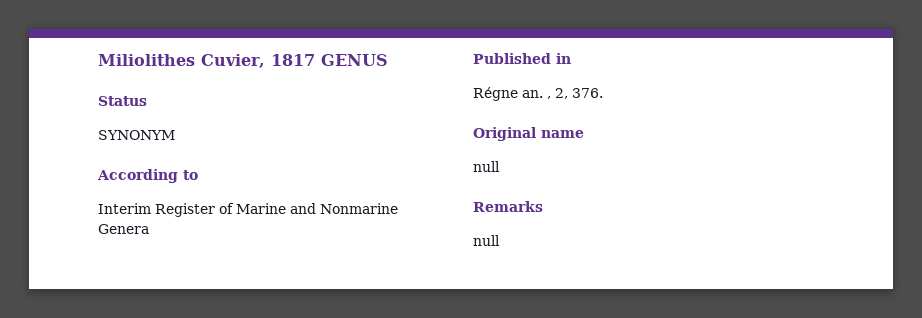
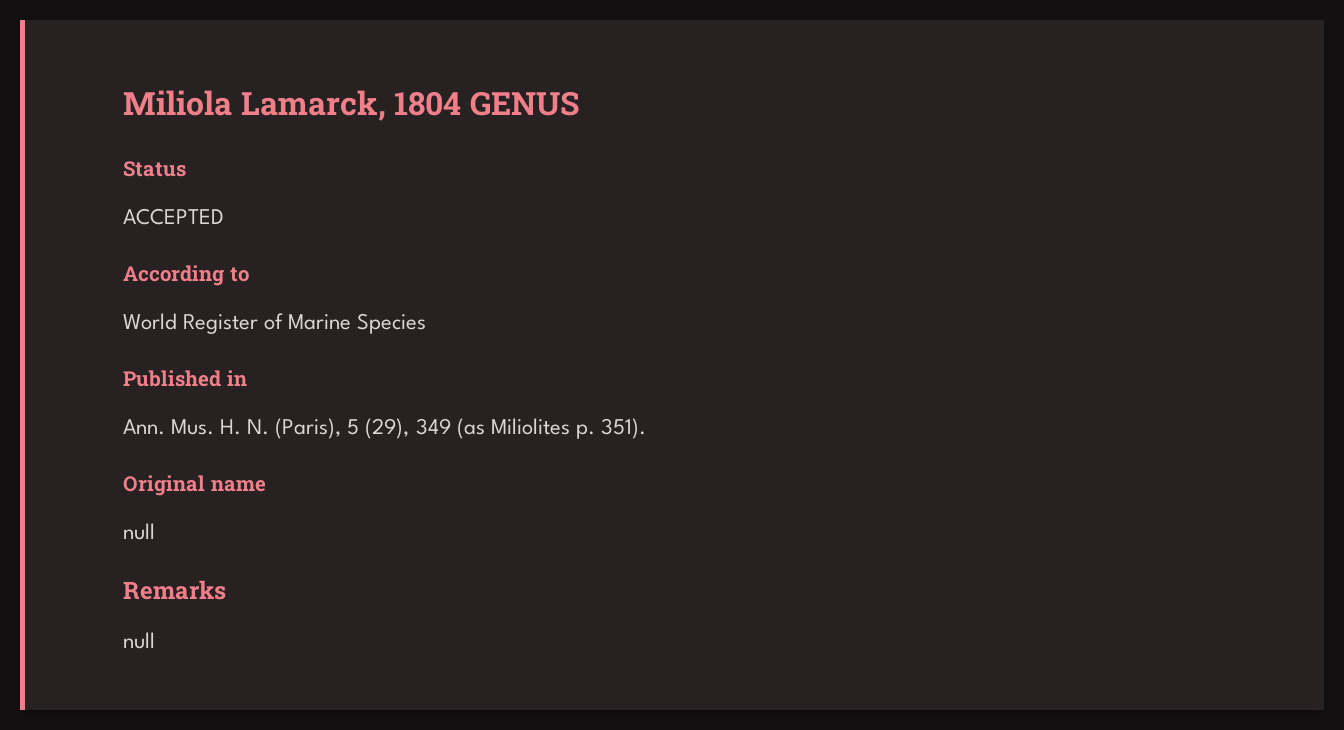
- Miliolithes Cuvier, 1817 GENUS
+ Miliola Lamarck, 1804 GENUS
- SYNONYM
+ ACCEPTED
- Interim Register of Marine and Nonmarine Genera
+ World Register of Marine Species
- Régne an. , 2, 376.
+ Ann. Mus. H. N. (Paris), 5 (29), 349 (as Miliolites p. 351).

